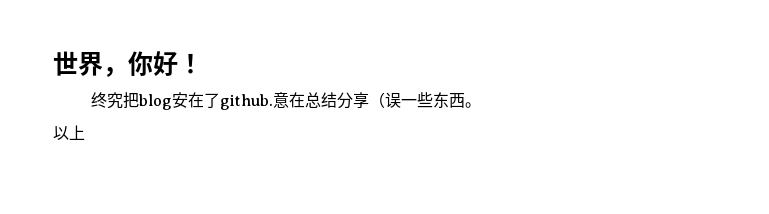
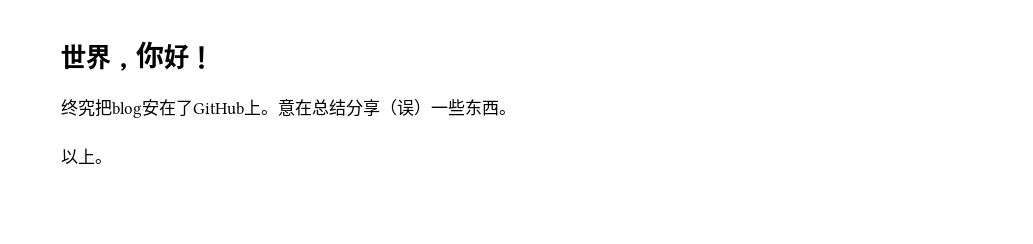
- 终究把blog安在了github.
+ 终究把blog安在了GitHub上。
- 意在总结分享（误一些东西。
+ 意在总结分享（误）一些东西。
- 以上
+ 以上。

